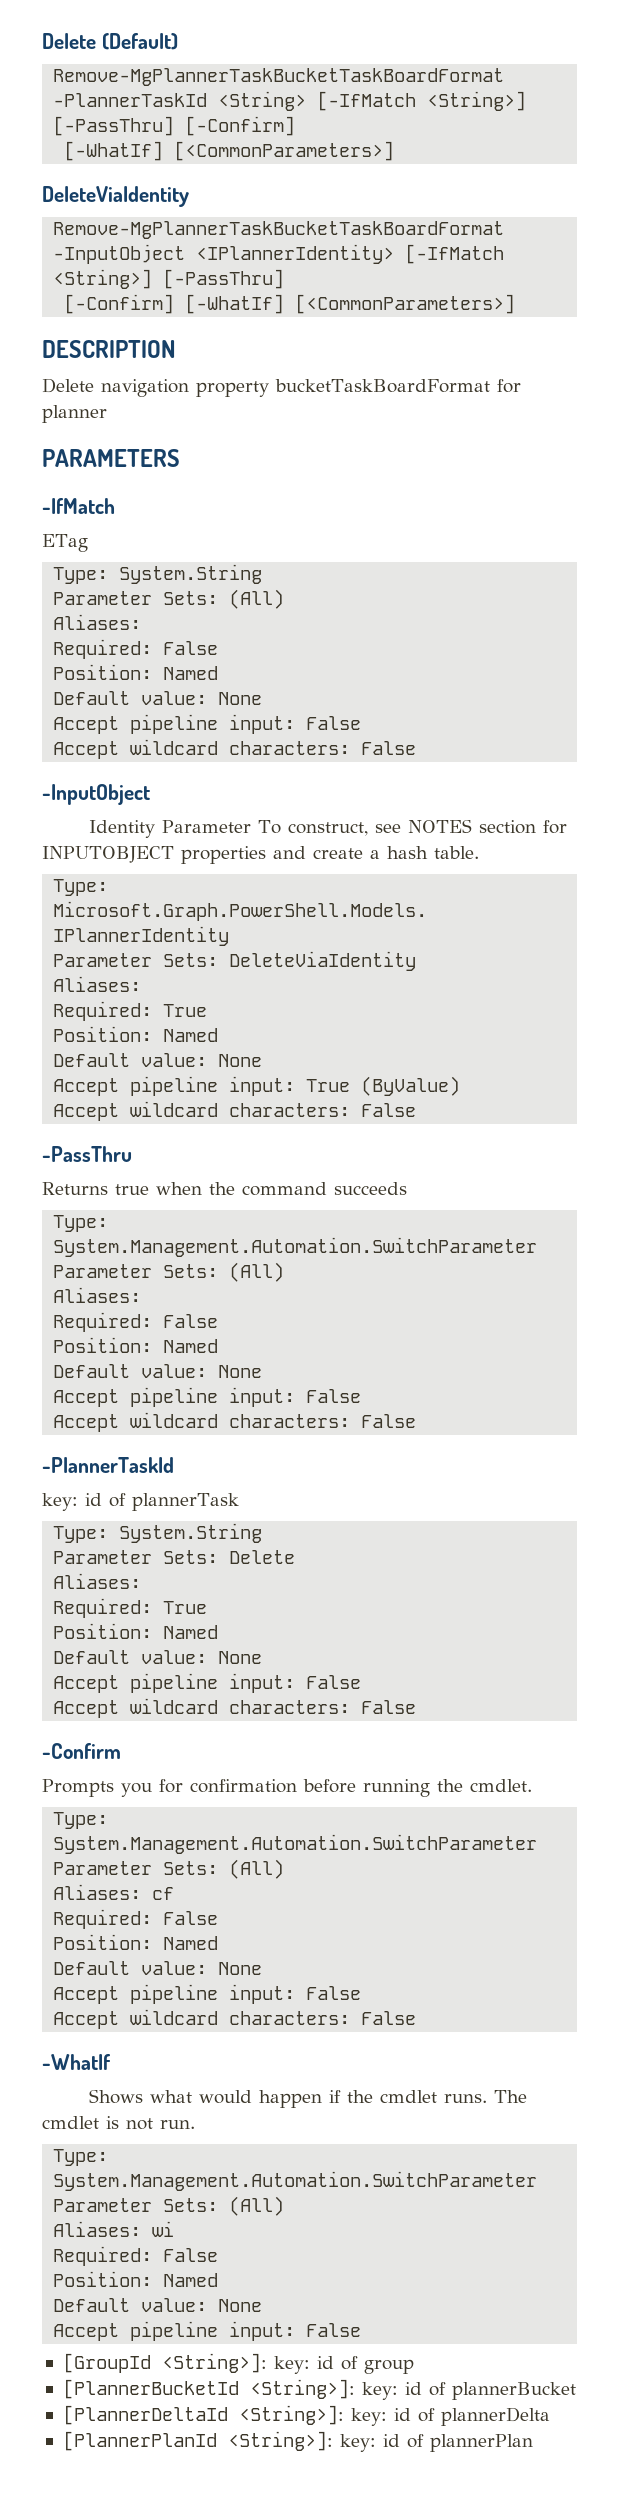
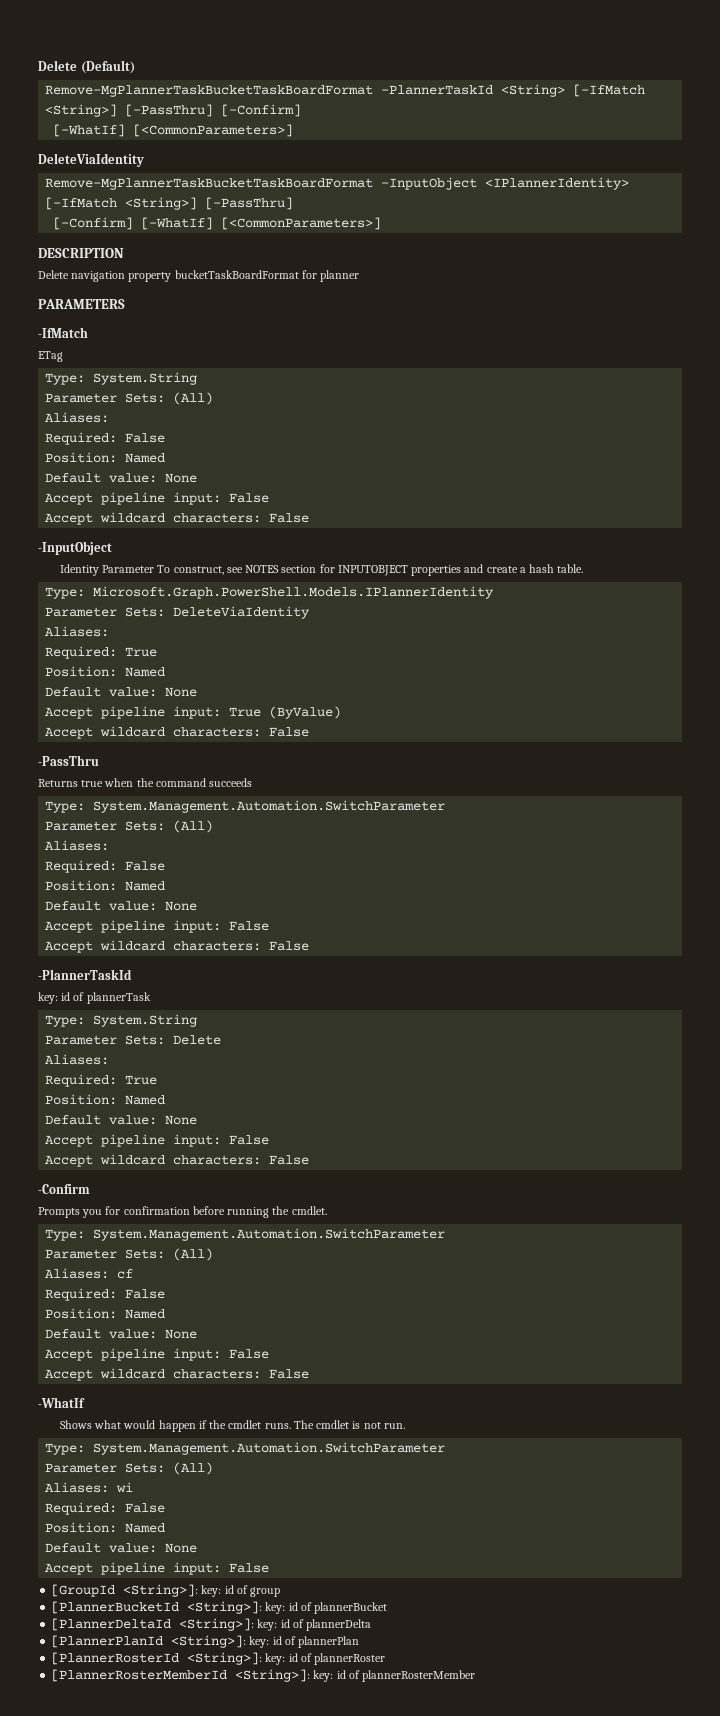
+ [PlannerRosterId <String>]: key: id of plannerRoster
+ [PlannerRosterMemberId <String>]: key: id of plannerRosterMember

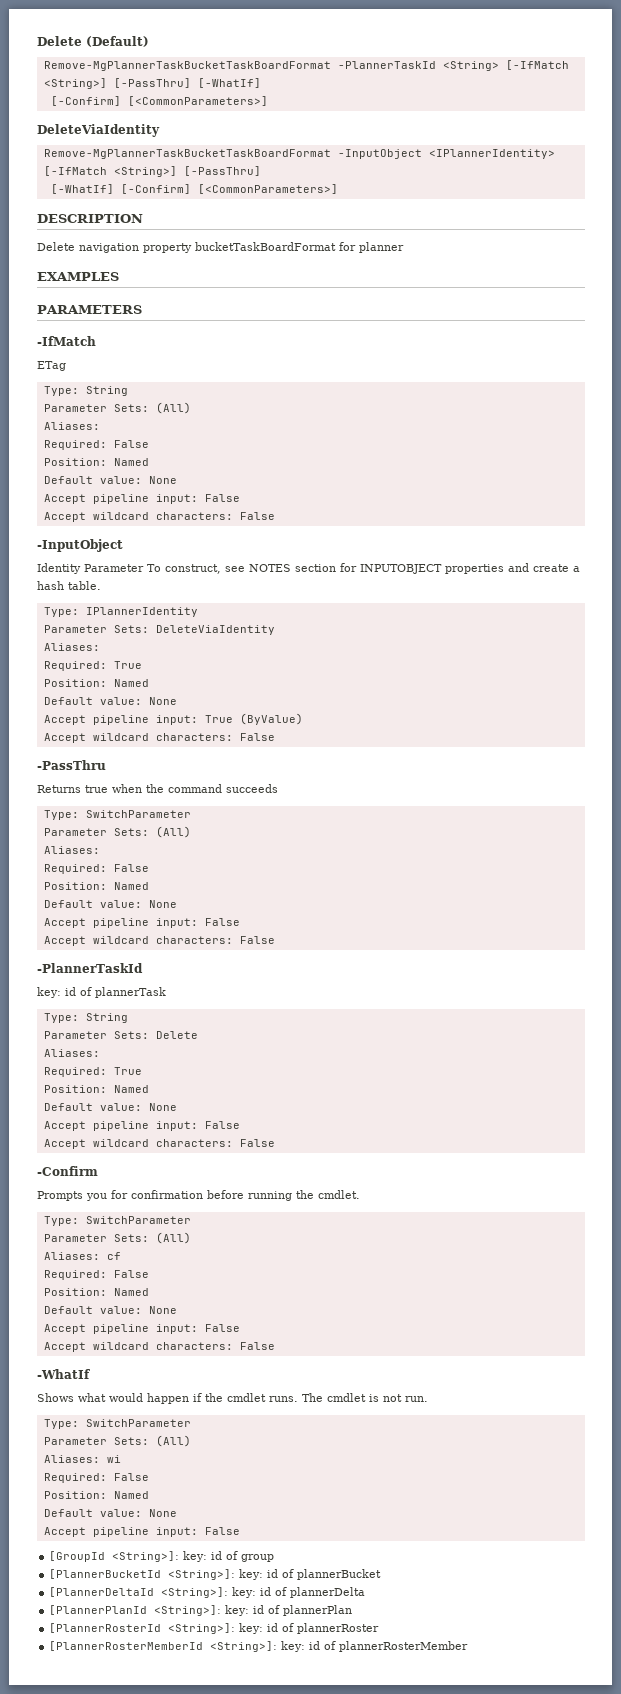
- Remove-MgPlannerTaskBucketTaskBoardFormat -PlannerTaskId <String> [-IfMatch <String>] [-PassThru] [-Confirm]
- [-WhatIf] [<CommonParameters>]
+ Remove-MgPlannerTaskBucketTaskBoardFormat -PlannerTaskId <String> [-IfMatch <String>] [-PassThru] [-WhatIf]
+ [-Confirm] [<CommonParameters>]
- [-Confirm] [-WhatIf] [<CommonParameters>]
+ [-WhatIf] [-Confirm] [<CommonParameters>]
+ EXAMPLES
  ETag
- Type: System.String
+ Type: String
- Type: Microsoft.Graph.PowerShell.Models.IPlannerIdentity
+ Type: IPlannerIdentity
  Returns true when the command succeeds
- Type: System.Management.Automation.SwitchParameter
+ Type: SwitchParameter
  key: id of plannerTask
- Type: System.String
+ Type: String
  Prompts you for confirmation before running the cmdlet.
- Type: System.Management.Automation.SwitchParameter
+ Type: SwitchParameter
  The cmdlet is not run.
- Type: System.Management.Automation.SwitchParameter
+ Type: SwitchParameter

